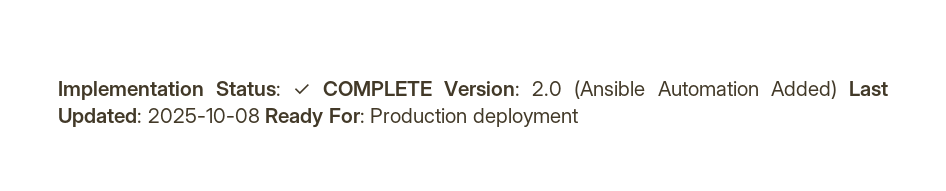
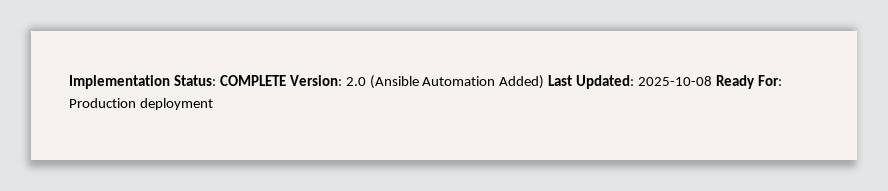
- Implementation Status: ✓ COMPLETE Version: 2.0 (Ansible Automation Added) Last Updated: 2025-10-08 Ready For: Production deployment
+ Implementation Status: COMPLETE Version: 2.0 (Ansible Automation Added) Last Updated: 2025-10-08 Ready For: Production deployment

